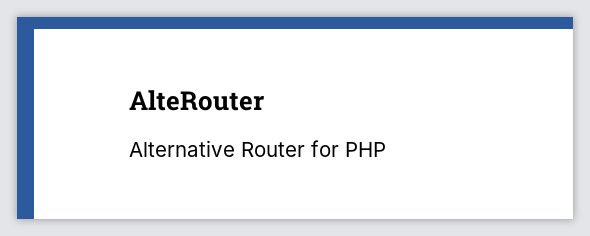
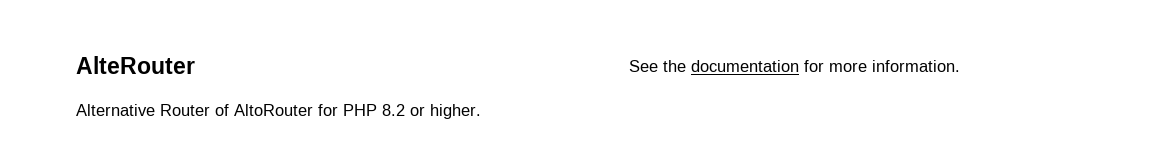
- Alternative Router for PHP
+ Alternative Router of AltoRouter for PHP 8.2 or higher.
+ See the documentation for more information.

